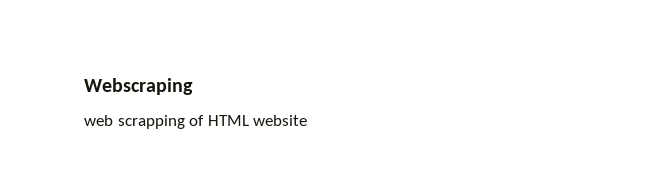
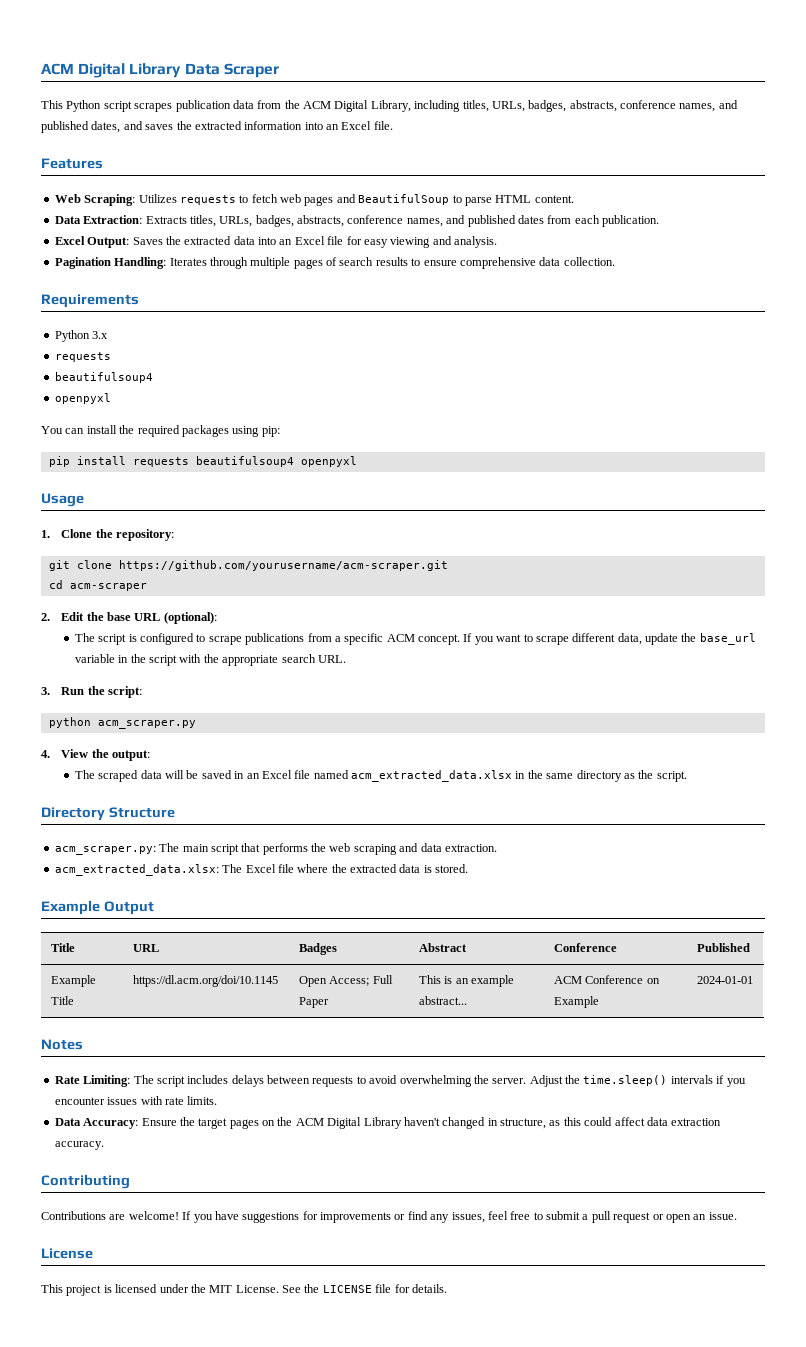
- Webscraping
- web scrapping of HTML website
+ ACM Digital Library Data Scraper
+ This Python script scrapes publication data from the ACM Digital Library, including titles, URLs, badges, abstracts, conference names, and published dates, and saves the extracted information into an Excel file.
+ Features
+ Web Scraping: Utilizes requests to fetch web pages and BeautifulSoup to parse HTML content.
+ Data Extraction: Extracts titles, URLs, badges, abstracts, conference names, and published dates from each publication.
+ Excel Output: Saves the extracted data into an Excel file for easy viewing and analysis.
+ Pagination Handling: Iterates through multiple pages of search results to ensure comprehensive data collection.
+ Requirements
+ Python 3.x
+ requests
+ beautifulsoup4
+ openpyxl
+ You can install the required packages using pip:
+ pip install requests beautifulsoup4 openpyxl
+ Usage
+ 1. Clone the repository:
+ git clone https://github.com/yourusername/acm-scraper.git
+ cd acm-scraper
+ 2. Edit the base URL (optional):
+ The script is configured to scrape publications from a specific ACM concept. If you want to scrape different data, update the base_url variable in the script with the appropriate search URL.
+ 3. Run the script:
+ python acm_scraper.py
+ 4. View the output:
+ The scraped data will be saved in an Excel file named acm_extracted_data.xlsx in the same directory as the script.
+ Directory Structure
+ acm_scraper.py: The main script that performs the web scraping and data extraction.
+ acm_extracted_data.xlsx: The Excel file where the extracted data is stored.
+ Example Output
+ Title | URL | Badges | Abstract | Conference | Published
+ Example Title | https://dl.acm.org/doi/10.1145 | Open Access; Full Paper | This is an example abstract... | ACM Conference on Example | 2024-01-01
+ Notes
+ Rate Limiting: The script includes delays between requests to avoid overwhelming the server. Adjust the time.sleep() intervals if you encounter issues with rate limits.
+ Data Accuracy: Ensure the target pages on the ACM Digital Library haven't changed in structure, as this could affect data extraction accuracy.
+ Contributing
+ Contributions are welcome! If you have suggestions for improvements or find any issues, feel free to submit a pull request or open an issue.
+ License
+ This project is licensed under the MIT License. See the LICENSE file for details.

